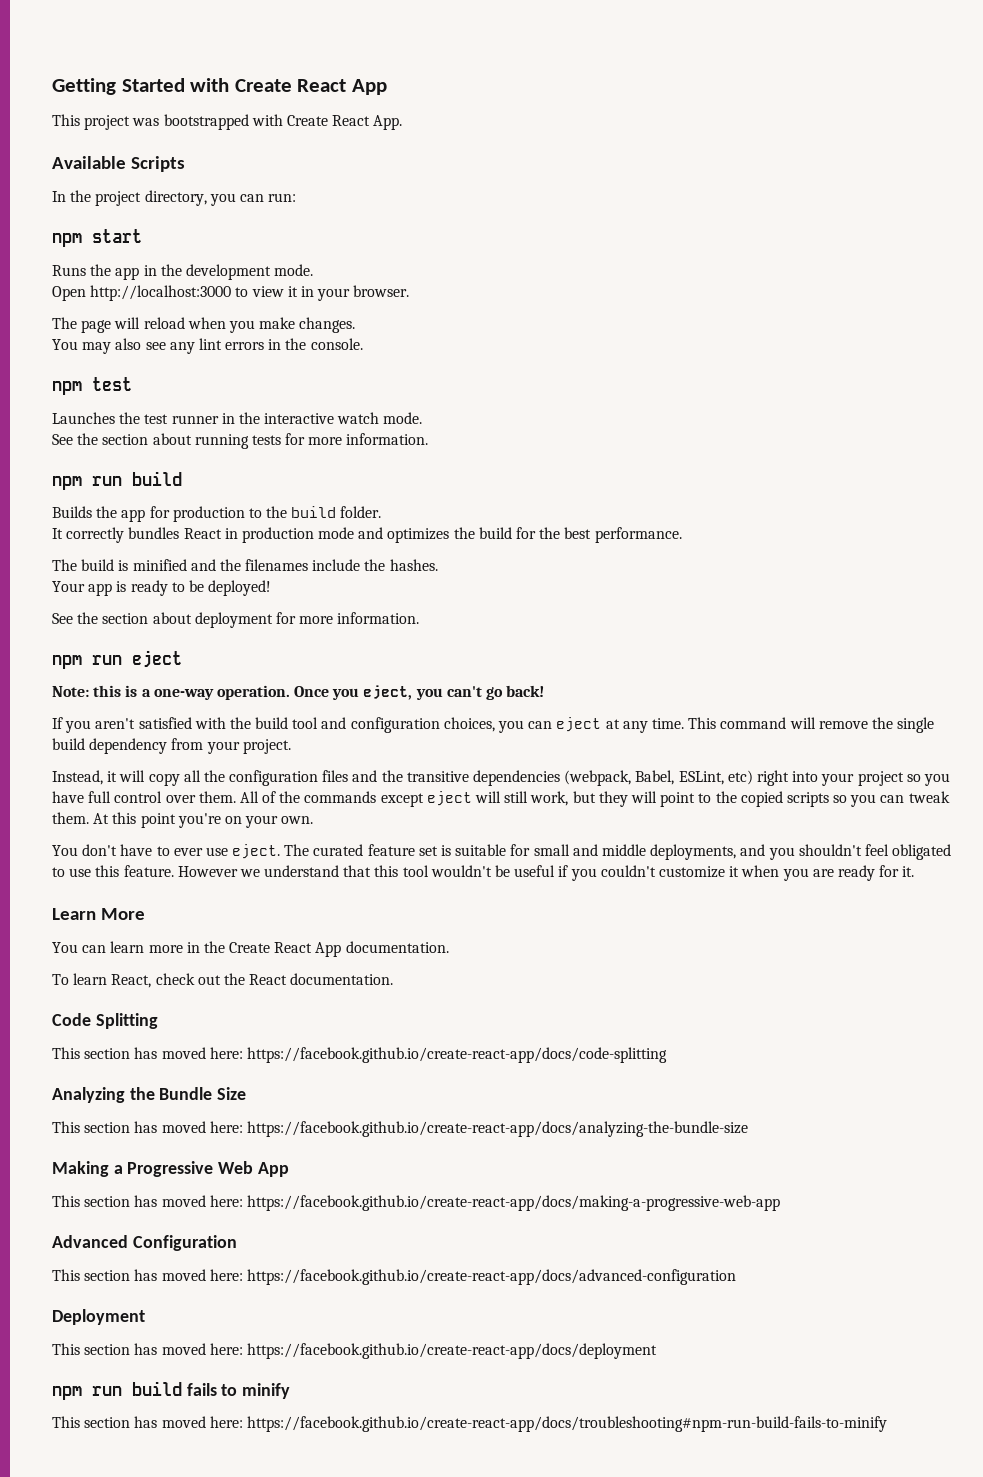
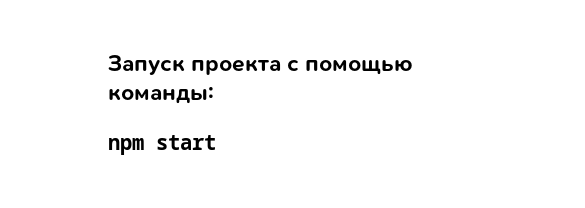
- Getting Started with Create React App
- This project was bootstrapped with Create React App.
- Available Scripts
- In the project directory, you can run:
+ Запуск проекта с помощью команды:
  npm start
- Runs the app in the development mode.
- Open http://localhost:3000 to view it in your browser.
- The page will reload when you make changes.
- You may also see any lint errors in the console.
- npm test
- Launches the test runner in the interactive watch mode.
- See the section about running tests for more information.
- npm run build
- Builds the app for production to the build folder.
- It correctly bundles React in production mode and optimizes the build for the best performance.
- The build is minified and the filenames include the hashes.
- Your app is ready to be deployed!
- See the section about deployment for more information.
- npm run eject
- Note: this is a one-way operation. Once you eject, you can't go back!
- If you aren't satisfied with the build tool and configuration choices, you can eject at any time. This command will remove the single build dependency from your project.
- Instead, it will copy all the configuration files and the transitive dependencies (webpack, Babel, ESLint, etc) right into your project so you have full control over them. All of the commands except eject will still work, but they will point to the copied scripts so you can tweak them. At this point you're on your own.
- You don't have to ever use eject. The curated feature set is suitable for small and middle deployments, and you shouldn't feel obligated to use this feature. However we understand that this tool wouldn't be useful if you couldn't customize it when you are ready for it.
- Learn More
- You can learn more in the Create React App documentation.
- To learn React, check out the React documentation.
- Code Splitting
- This section has moved here: https://facebook.github.io/create-react-app/docs/code-splitting
- Analyzing the Bundle Size
- This section has moved here: https://facebook.github.io/create-react-app/docs/analyzing-the-bundle-size
- Making a Progressive Web App
- This section has moved here: https://facebook.github.io/create-react-app/docs/making-a-progressive-web-app
- Advanced Configuration
- This section has moved here: https://facebook.github.io/create-react-app/docs/advanced-configuration
- Deployment
- This section has moved here: https://facebook.github.io/create-react-app/docs/deployment
- npm run build fails to minify
- This section has moved here: https://facebook.github.io/create-react-app/docs/troubleshooting#npm-run-build-fails-to-minify

